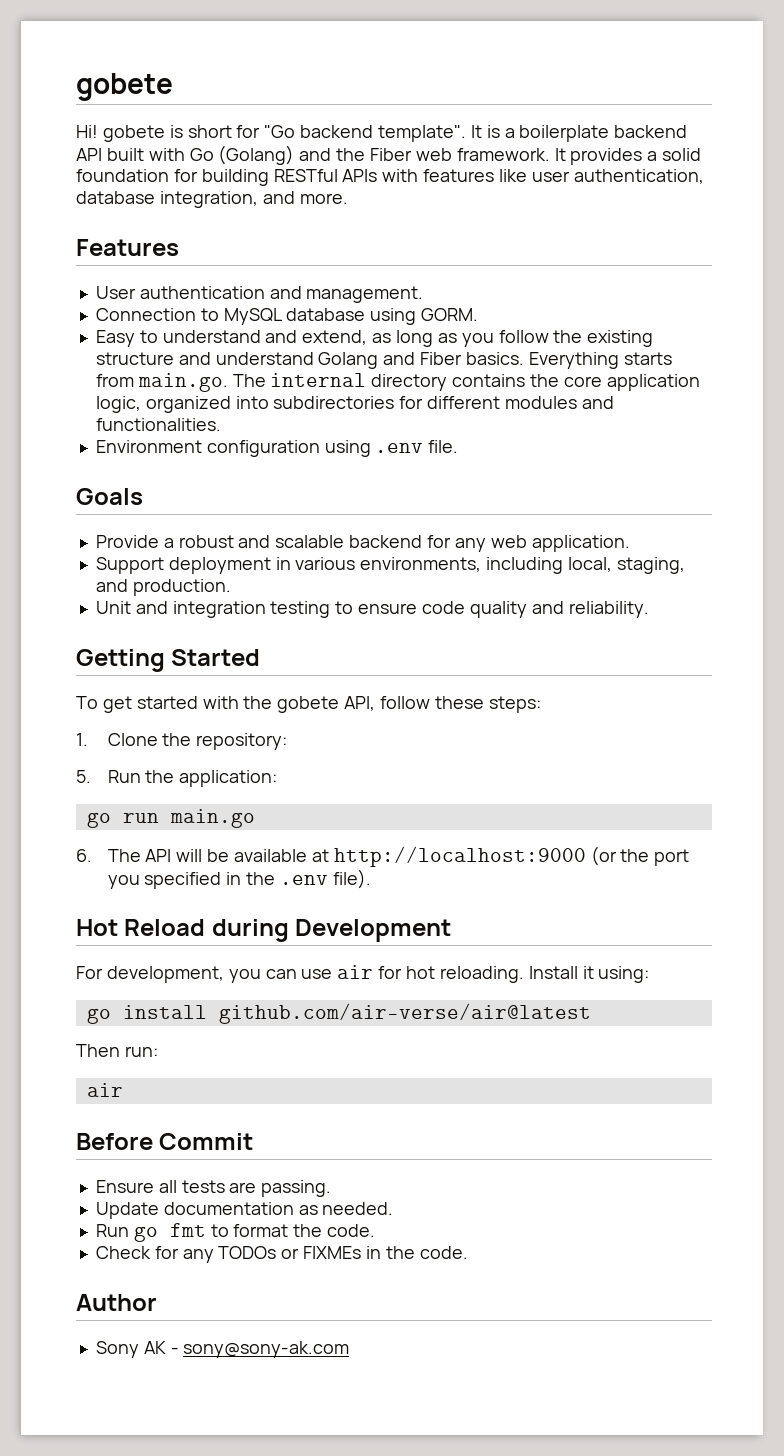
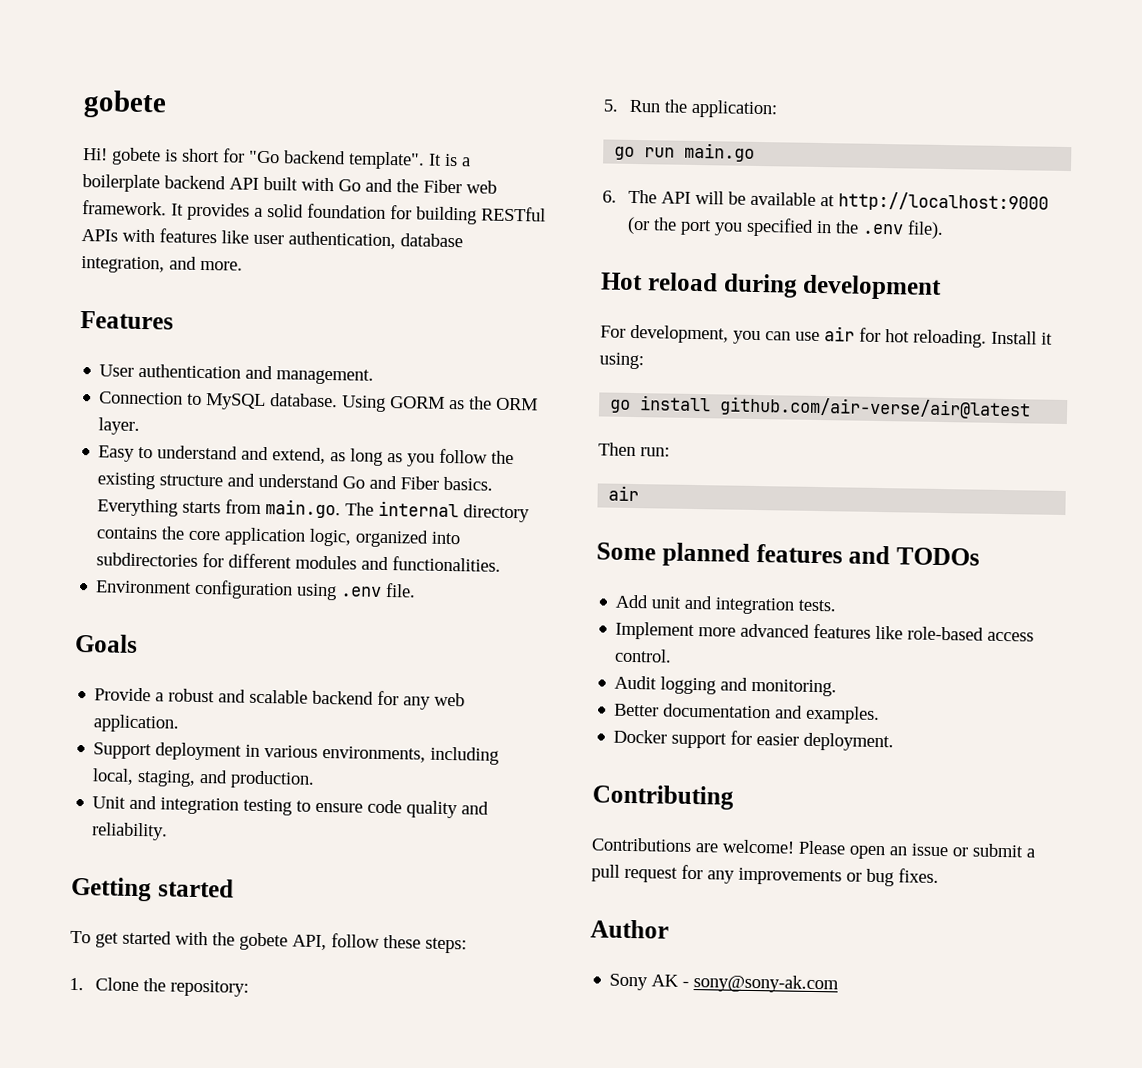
- It is a boilerplate backend API built with Go (Golang) and the Fiber web framework.
+ It is a boilerplate backend API built with Go and the Fiber web framework.
- Connection to MySQL database using GORM.
+ Connection to MySQL database. Using GORM as the ORM layer.
- Easy to understand and extend, as long as you follow the existing structure and understand Golang and Fiber basics.
+ Easy to understand and extend, as long as you follow the existing structure and understand Go and Fiber basics.
- Getting Started
+ Getting started
- Hot Reload during Development
+ Hot reload during development
- Before Commit
- Ensure all tests are passing.
- Update documentation as needed.
- Run go fmt to format the code.
- Check for any TODOs or FIXMEs in the code.
+ Some planned features and TODOs
+ Add unit and integration tests.
+ Implement more advanced features like role-based access control.
+ Audit logging and monitoring.
+ Better documentation and examples.
+ Docker support for easier deployment.
+ Contributing
+ Contributions are welcome! Please open an issue or submit a pull request for any improvements or bug fixes.

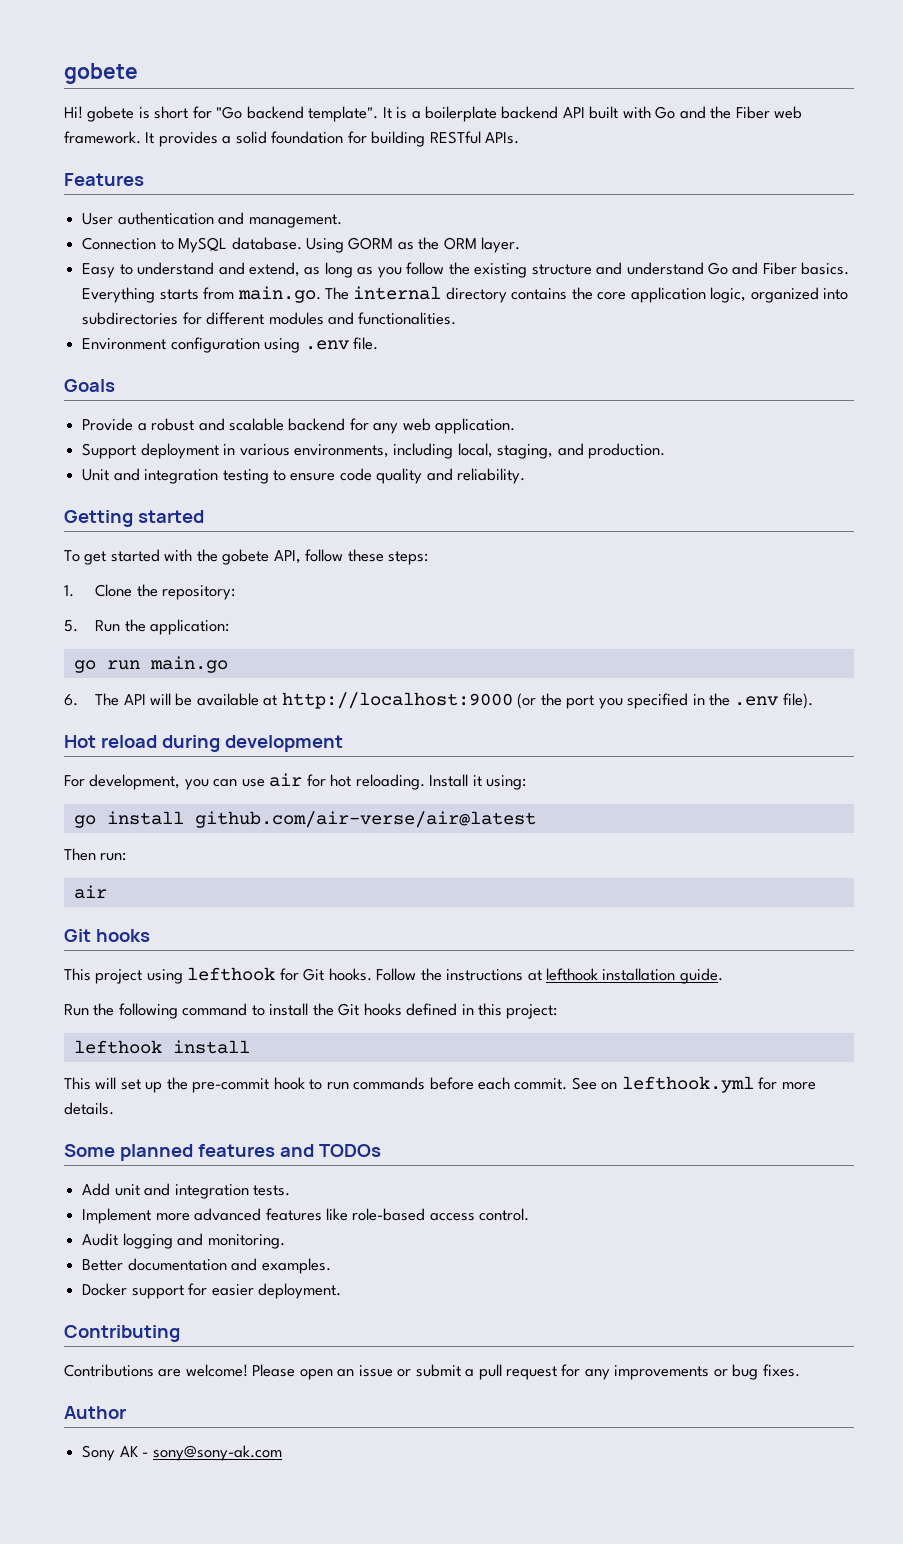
- It provides a solid foundation for building RESTful APIs with features like user authentication, database integration, and more.
+ It provides a solid foundation for building RESTful APIs.
  Then run:
  air
+ Git hooks
+ This project using lefthook for Git hooks. Follow the instructions at lefthook installation guide.
+ Run the following command to install the Git hooks defined in this project:
+ lefthook install
+ This will set up the pre-commit hook to run commands before each commit. See on lefthook.yml for more details.

